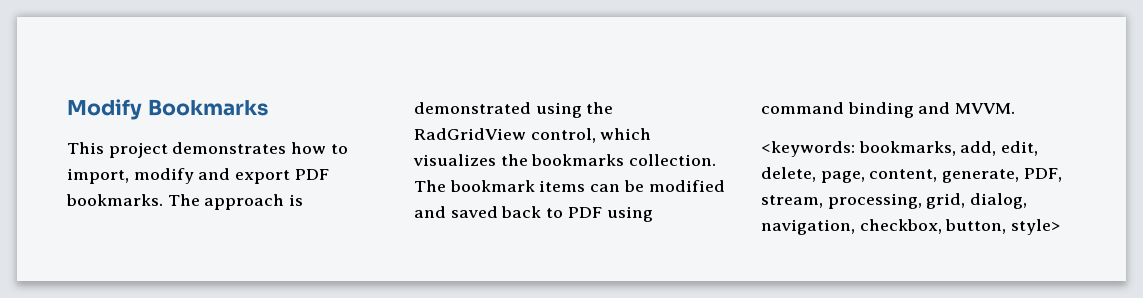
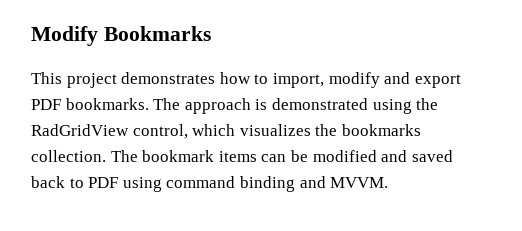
- <keywords: bookmarks, add, edit, delete, page, content, generate, PDF, stream, processing, grid, dialog, navigation, checkbox, button, style>

